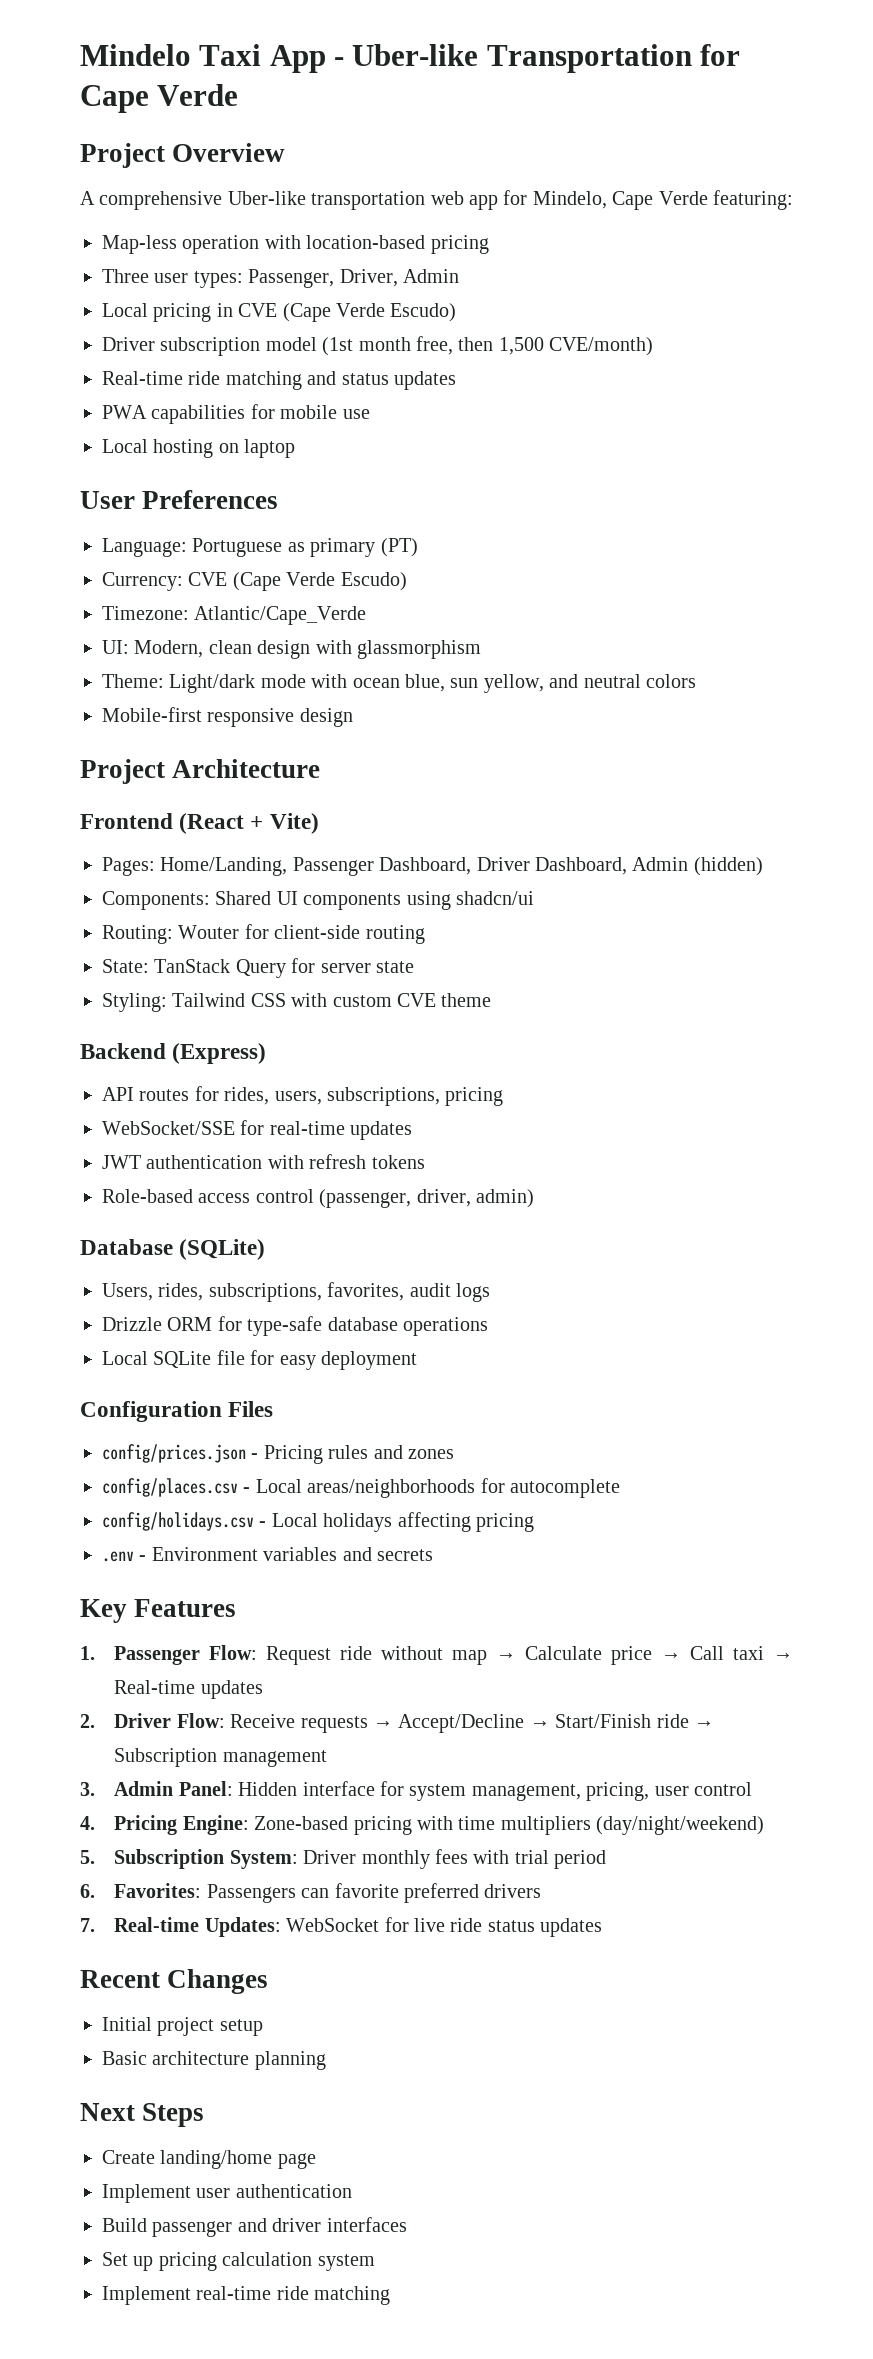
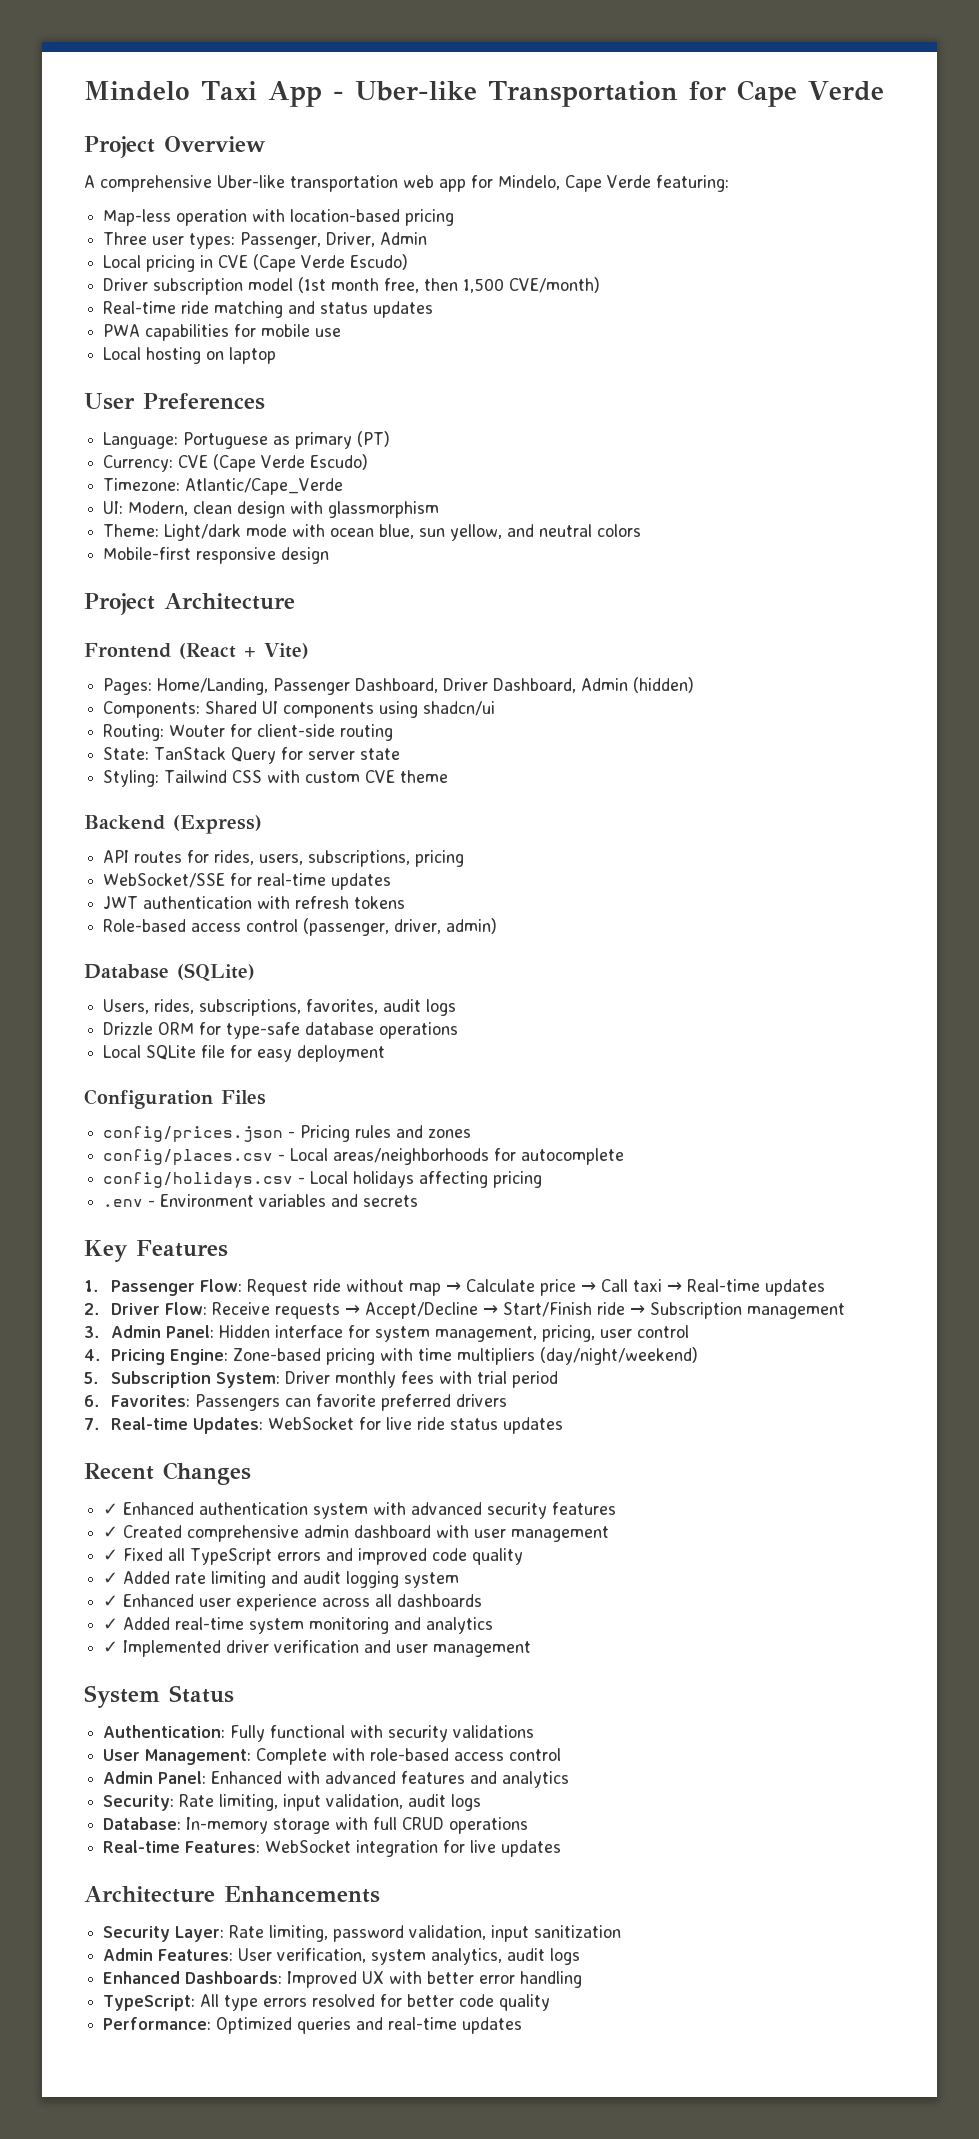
- Initial project setup
- Basic architecture planning
- Next Steps
- Create landing/home page
- Implement user authentication
- Build passenger and driver interfaces
- Set up pricing calculation system
- Implement real-time ride matching
+ ✓ Enhanced authentication system with advanced security features
+ ✓ Created comprehensive admin dashboard with user management
+ ✓ Fixed all TypeScript errors and improved code quality
+ ✓ Added rate limiting and audit logging system
+ ✓ Enhanced user experience across all dashboards
+ ✓ Added real-time system monitoring and analytics
+ ✓ Implemented driver verification and user management
+ System Status
+ Authentication: Fully functional with security validations
+ User Management: Complete with role-based access control
+ Admin Panel: Enhanced with advanced features and analytics
+ Security: Rate limiting, input validation, audit logs
+ Database: In-memory storage with full CRUD operations
+ Real-time Features: WebSocket integration for live updates
+ Architecture Enhancements
+ Security Layer: Rate limiting, password validation, input sanitization
+ Admin Features: User verification, system analytics, audit logs
+ Enhanced Dashboards: Improved UX with better error handling
+ TypeScript: All type errors resolved for better code quality
+ Performance: Optimized queries and real-time updates

